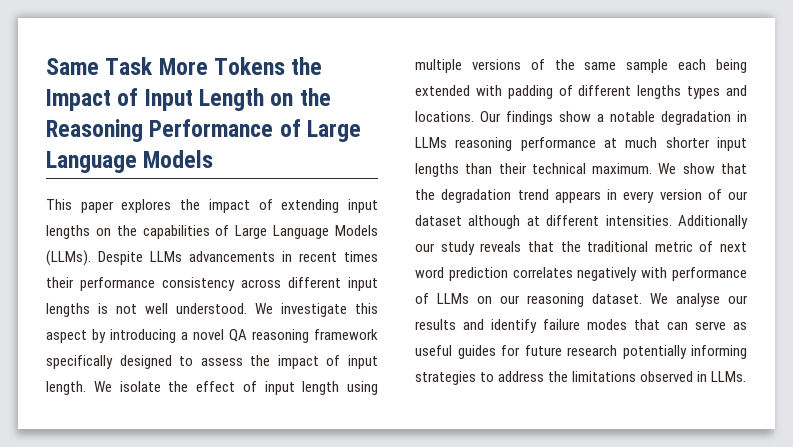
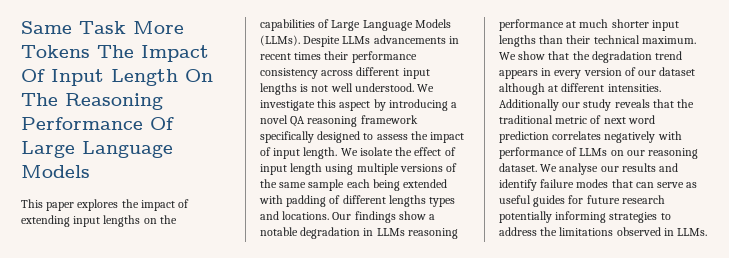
- Same Task More Tokens the Impact of Input Length on the Reasoning Performance of Large Language Models
+ Same Task More Tokens The Impact Of Input Length On The Reasoning Performance Of Large Language Models

